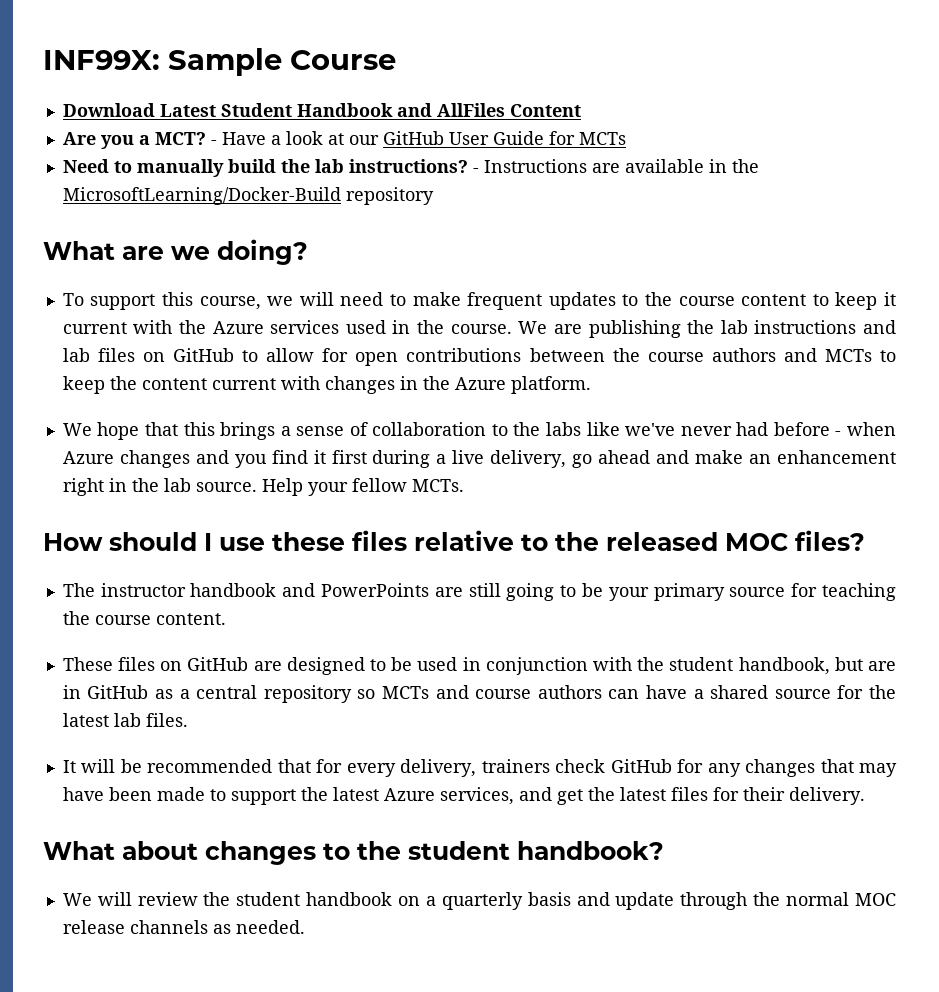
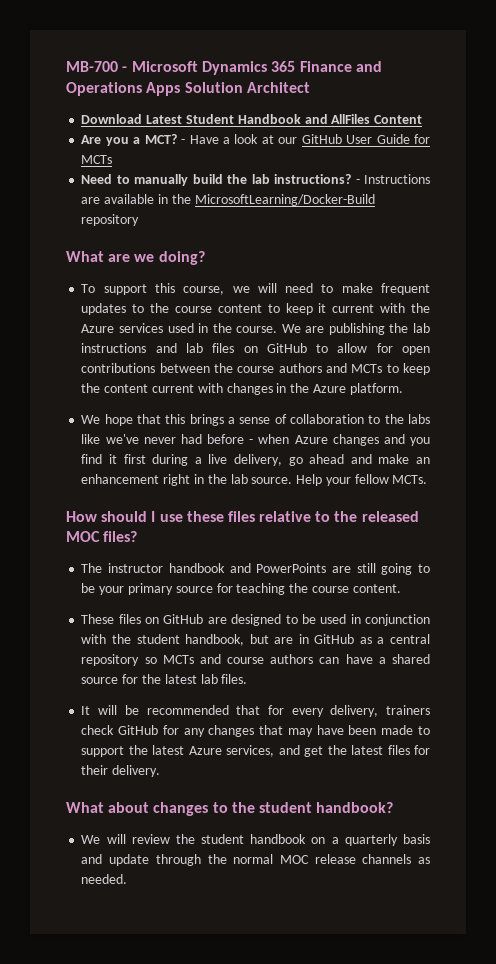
- INF99X: Sample Course
+ MB-700 - Microsoft Dynamics 365 Finance and Operations Apps Solution Architect

